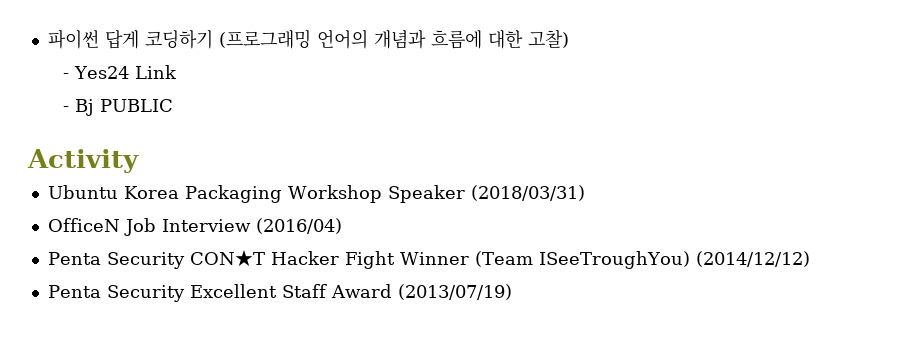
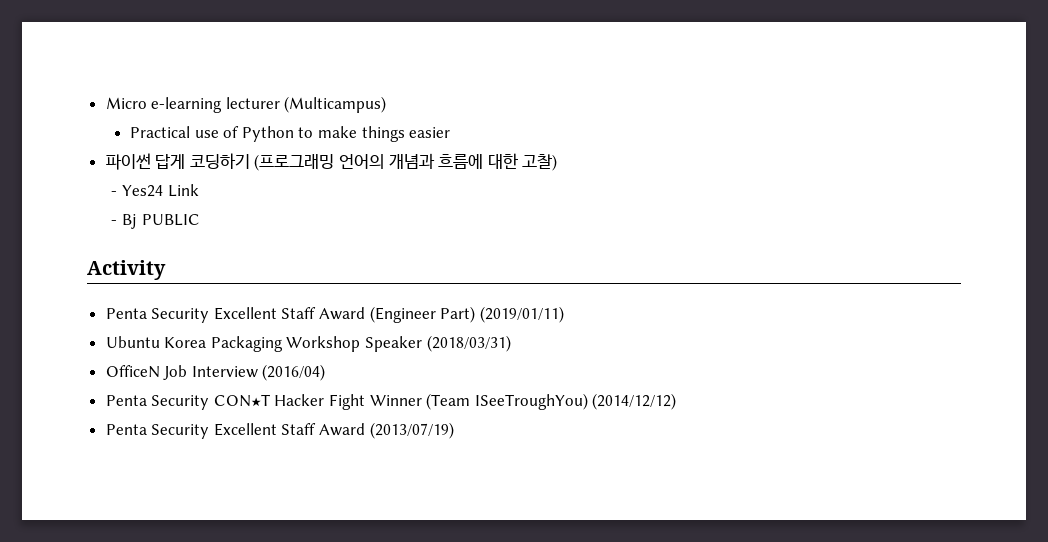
+ Micro e-learning lecturer (Multicampus)
+ Practical use of Python to make things easier
+ Penta Security Excellent Staff Award (Engineer Part) (2019/01/11)

